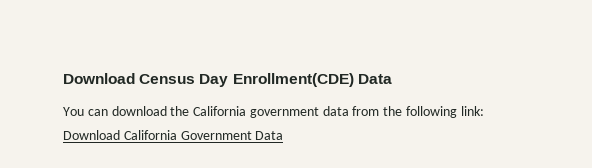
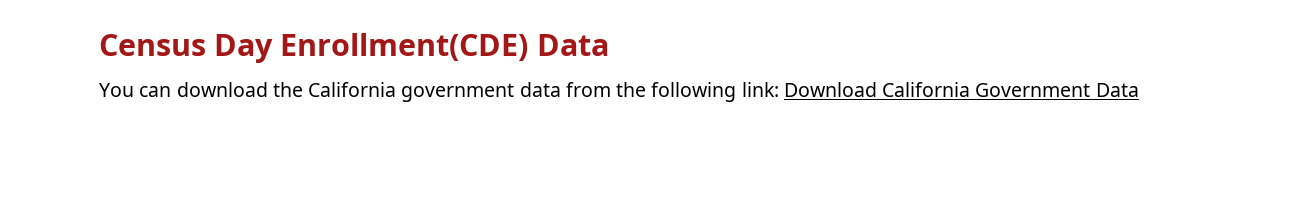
- Download Census Day Enrollment(CDE) Data
+ Census Day Enrollment(CDE) Data

